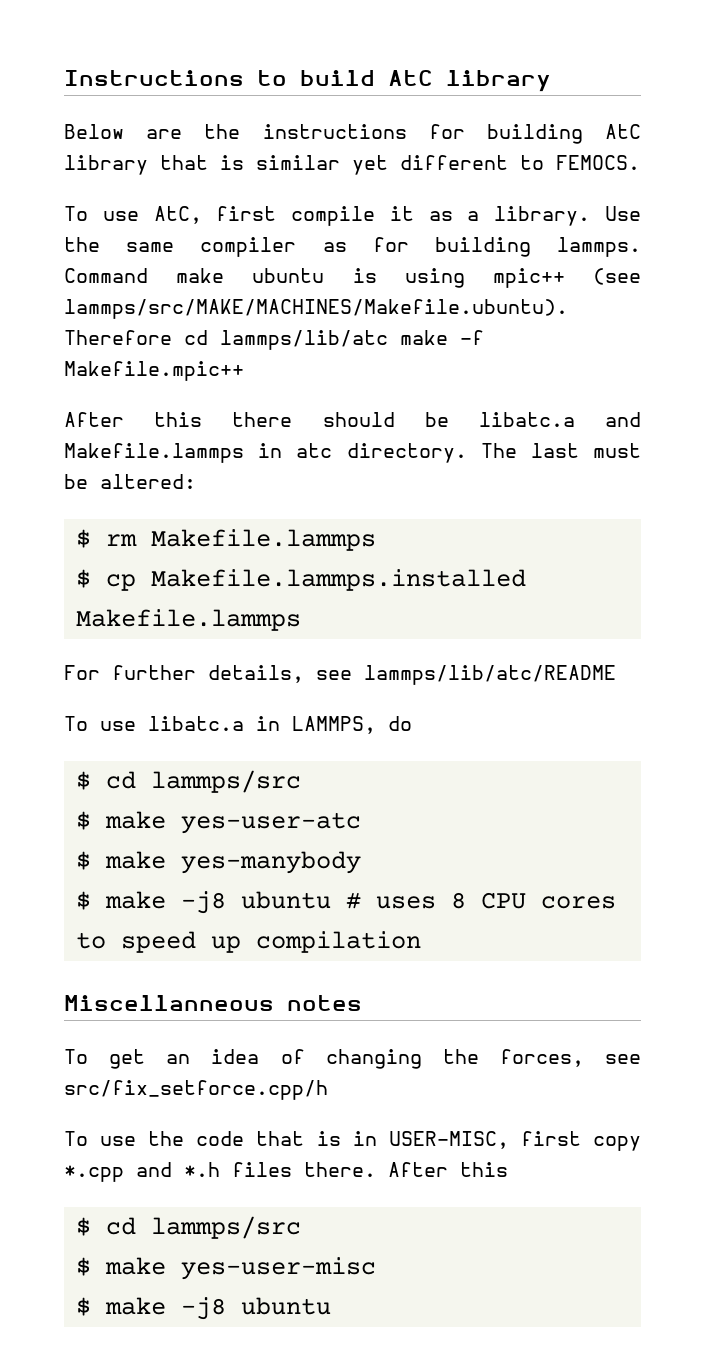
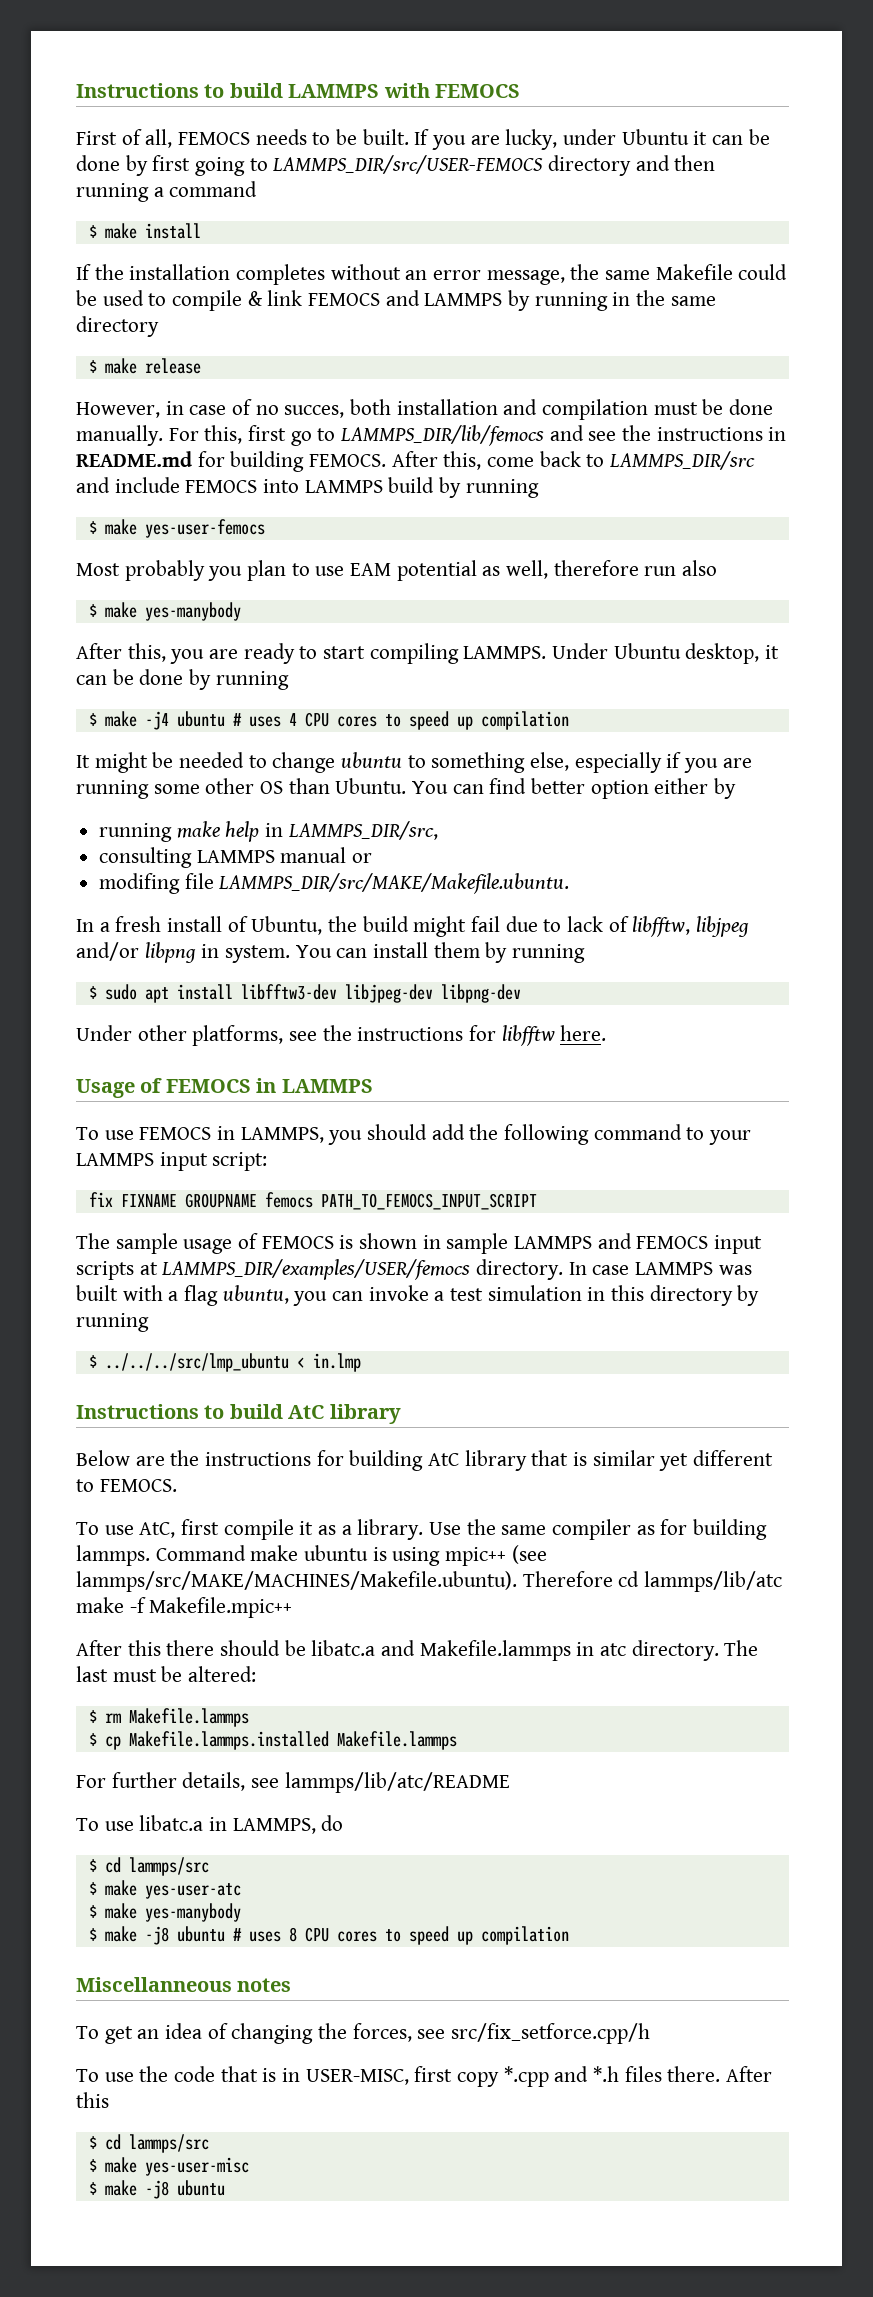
+ Instructions to build LAMMPS with FEMOCS
+ First of all, FEMOCS needs to be built. If you are lucky, under Ubuntu it can be done by first going to LAMMPS_DIR/src/USER-FEMOCS directory and then running a command
+ $ make install
+ If the installation completes without an error message, the same Makefile could be used to compile & link FEMOCS and LAMMPS by running in the same directory
+ $ make release
+ However, in case of no succes, both installation and compilation must be done manually. For this, first go to LAMMPS_DIR/lib/femocs and see the instructions in README.md for building FEMOCS. After this, come back to LAMMPS_DIR/src and include FEMOCS into LAMMPS build by running
+ $ make yes-user-femocs
+ Most probably you plan to use EAM potential as well, therefore run also
+ $ make yes-manybody
+ After this, you are ready to start compiling LAMMPS. Under Ubuntu desktop, it can be done by running
+ $ make -j4 ubuntu # uses 4 CPU cores to speed up compilation
+ It might be needed to change ubuntu to something else, especially if you are running some other OS than Ubuntu. You can find better option either by
+ running make help in LAMMPS_DIR/src,
+ consulting LAMMPS manual or
+ modifing file LAMMPS_DIR/src/MAKE/Makefile.ubuntu.
+ In a fresh install of Ubuntu, the build might fail due to lack of libfftw, libjpeg and/or libpng in system. You can install them by running
+ $ sudo apt install libfftw3-dev libjpeg-dev libpng-dev
+ Under other platforms, see the instructions for libfftw here.
+ Usage of FEMOCS in LAMMPS
+ To use FEMOCS in LAMMPS, you should add the following command to your LAMMPS input script:
+ fix FIXNAME GROUPNAME femocs PATH_TO_FEMOCS_INPUT_SCRIPT
+ The sample usage of FEMOCS is shown in sample LAMMPS and FEMOCS input scripts at LAMMPS_DIR/examples/USER/femocs directory. In case LAMMPS was built with a flag ubuntu, you can invoke a test simulation in this directory by running
+ $ ../../../src/lmp_ubuntu < in.lmp

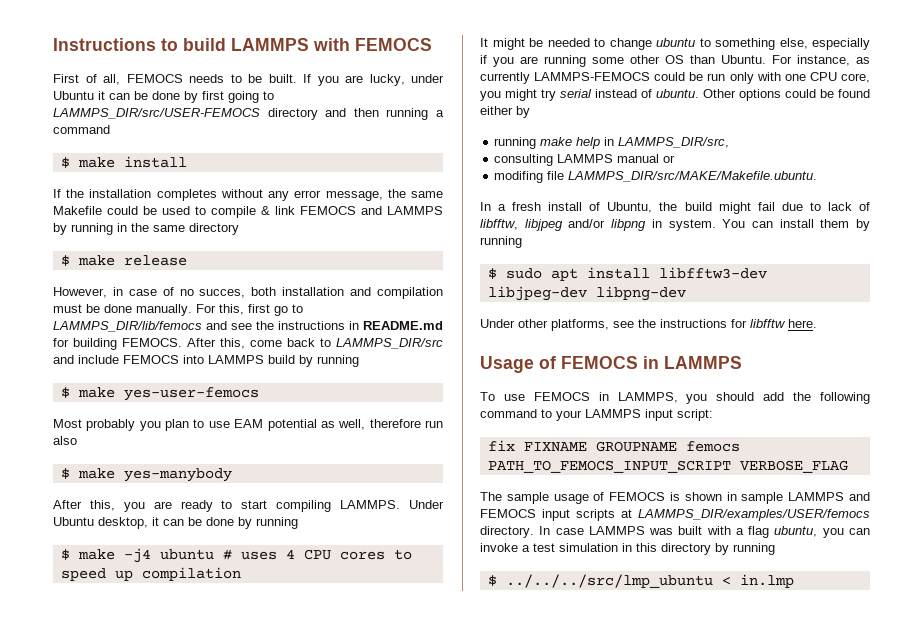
- If the installation completes without an error message, the same Makefile could be used to compile & link FEMOCS and LAMMPS by running in the same directory
+ If the installation completes without any error message, the same Makefile could be used to compile & link FEMOCS and LAMMPS by running in the same directory
- You can find better option either by
+ For instance, as currently LAMMPS-FEMOCS could be run only with one CPU core, you might try serial instead of ubuntu. Other options could be found either by
- fix FIXNAME GROUPNAME femocs PATH_TO_FEMOCS_INPUT_SCRIPT
+ fix FIXNAME GROUPNAME femocs PATH_TO_FEMOCS_INPUT_SCRIPT VERBOSE_FLAG
- Instructions to build AtC library
- Below are the instructions for building AtC library that is similar yet different to FEMOCS.
- To use AtC, first compile it as a library. Use the same compiler as for building lammps. Command make ubuntu is using mpic++ (see lammps/src/MAKE/MACHINES/Makefile.ubuntu). Therefore cd lammps/lib/atc make -f Makefile.mpic++
- After this there should be libatc.a and Makefile.lammps in atc directory. The last must be altered:
- $ rm Makefile.lammps
- $ cp Makefile.lammps.installed Makefile.lammps
- For further details, see lammps/lib/atc/README
- To use libatc.a in LAMMPS, do
- $ cd lammps/src
- $ make yes-user-atc
- $ make yes-manybody
- $ make -j8 ubuntu # uses 8 CPU cores to speed up compilation
- Miscellanneous notes
- To get an idea of changing the forces, see src/fix_setforce.cpp/h
- To use the code that is in USER-MISC, first copy *.cpp and *.h files there. After this
- $ cd lammps/src
- $ make yes-user-misc
- $ make -j8 ubuntu

